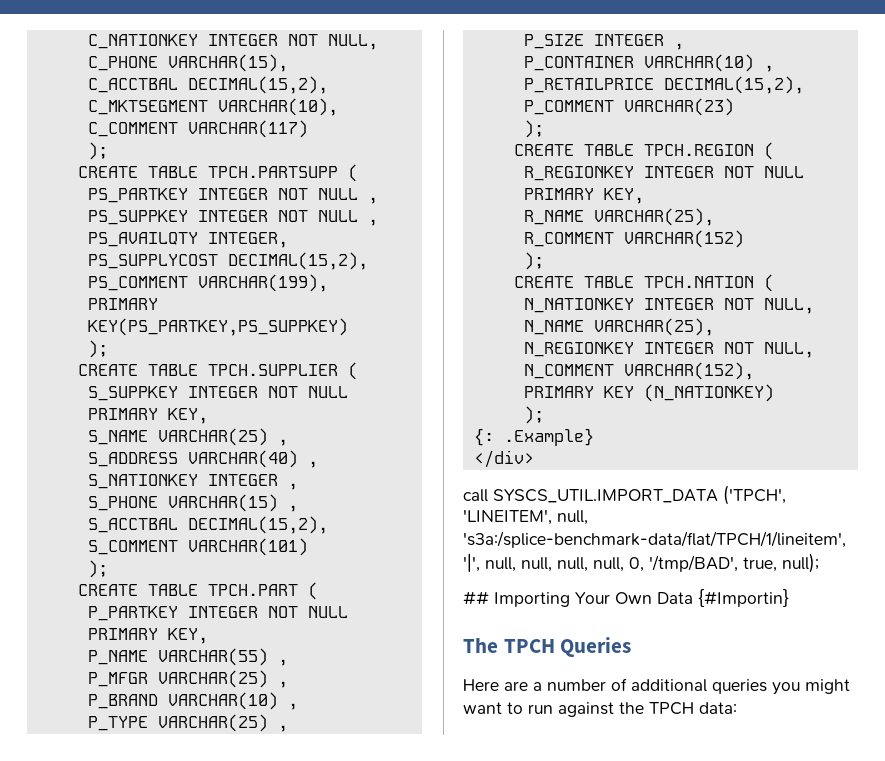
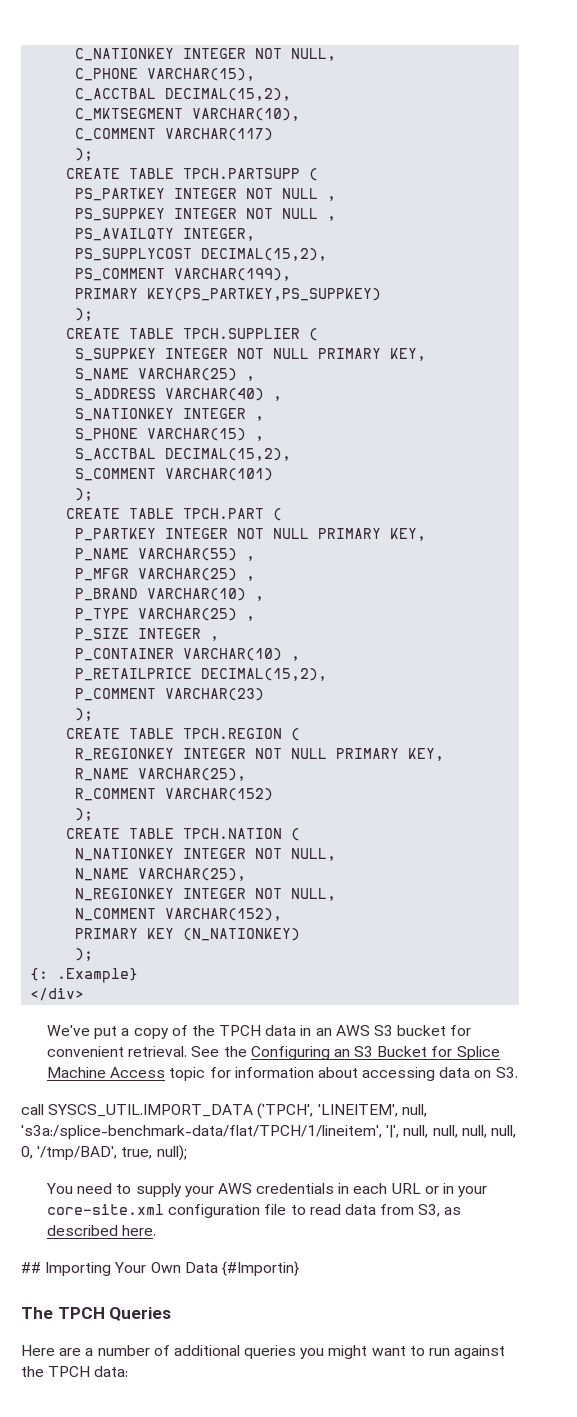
+ We've put a copy of the TPCH data in an AWS S3 bucket for convenient retrieval. See the Configuring an S3 Bucket for Splice Machine Access topic for information about accessing data on S3.
+ You need to supply your AWS credentials in each URL or in your core-site.xml configuration file to read data from S3, as described here.

